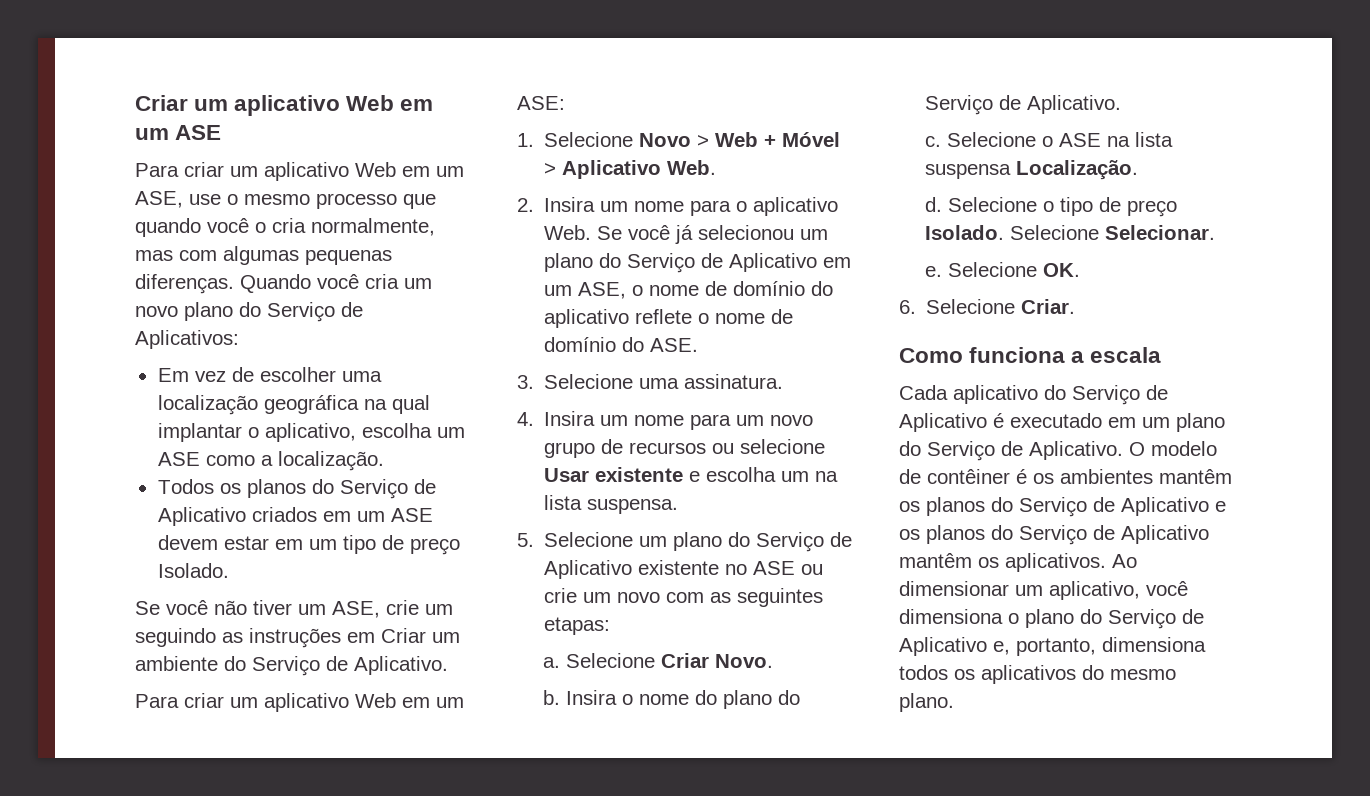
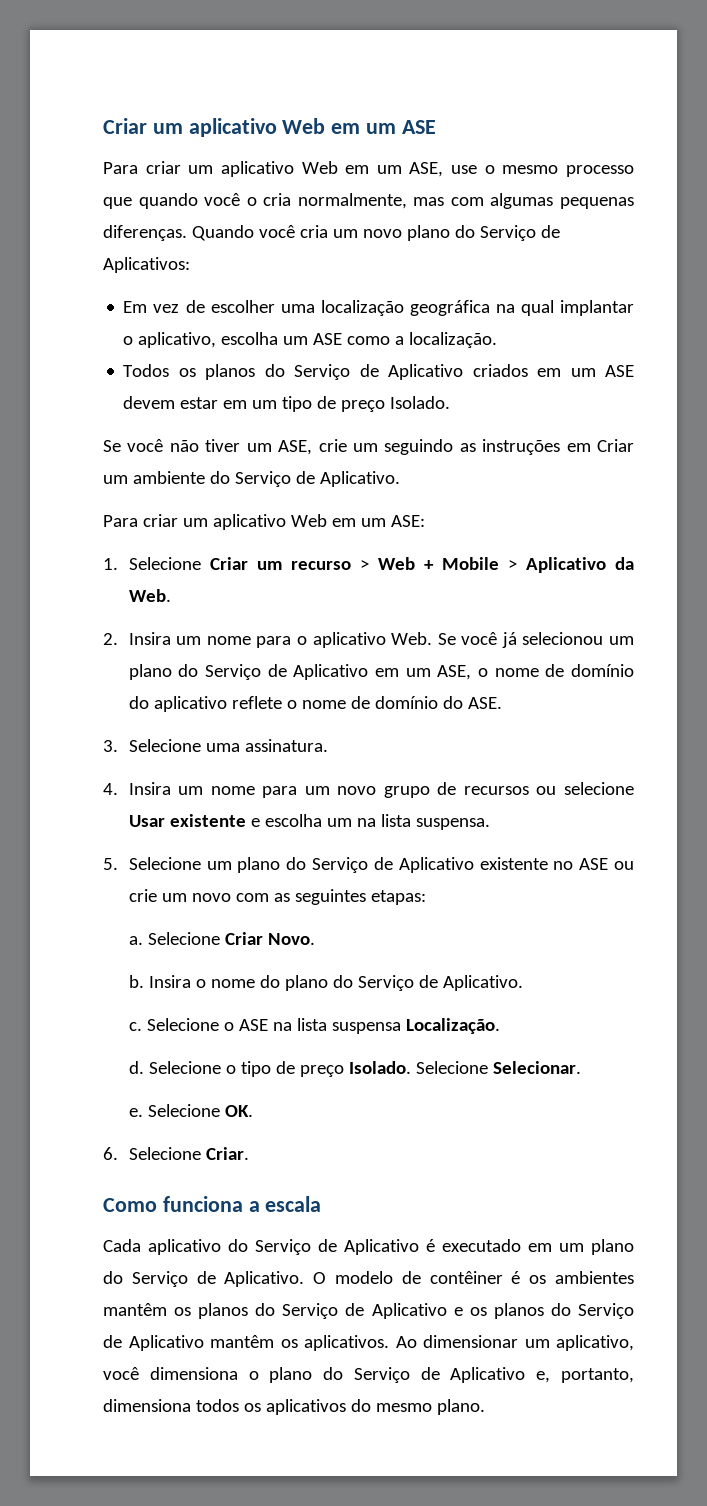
- 1. Selecione Novo > Web + Móvel > Aplicativo Web.
+ 1. Selecione Criar um recurso > Web + Mobile > Aplicativo da Web.

